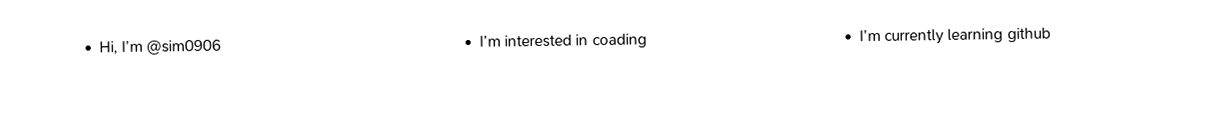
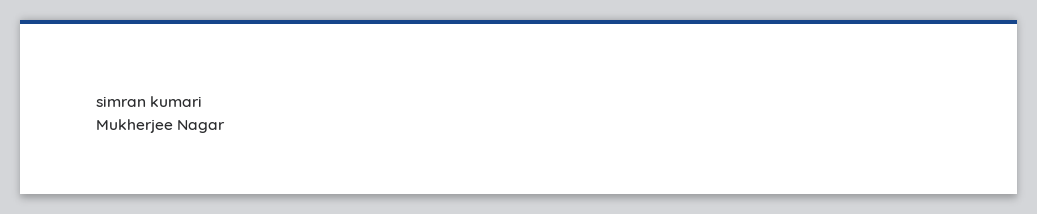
- Hi, I’m @sim0906
- I’m interested in coading
- I’m currently learning github
+ simran kumari
+ Mukherjee Nagar

